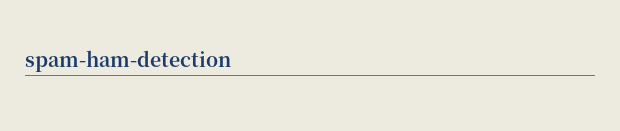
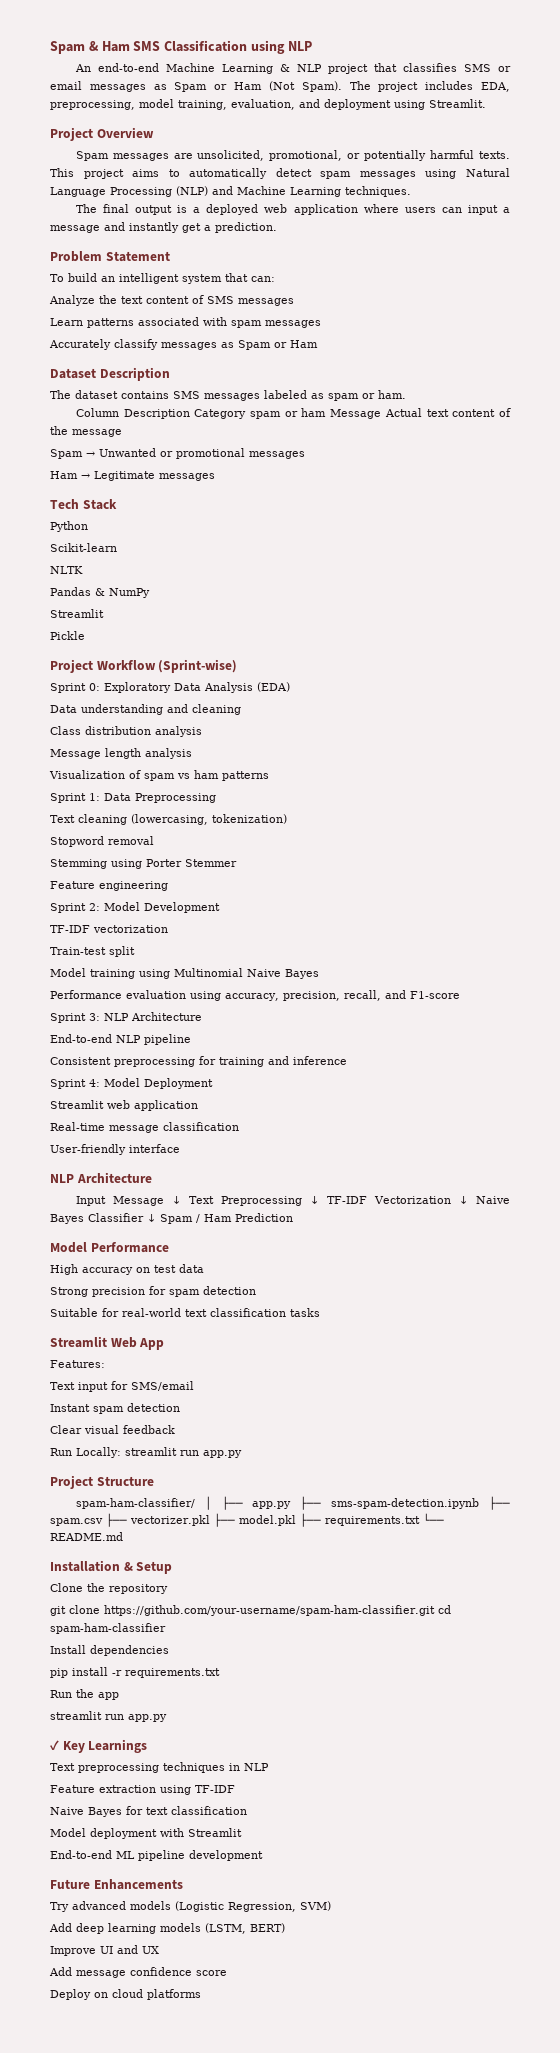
- spam-ham-detection
+ Spam & Ham SMS Classification using NLP
+ An end-to-end Machine Learning & NLP project that classifies SMS or email messages as Spam or Ham (Not Spam). The project includes EDA, preprocessing, model training, evaluation, and deployment using Streamlit.
+ Project Overview
+ Spam messages are unsolicited, promotional, or potentially harmful texts. This project aims to automatically detect spam messages using Natural Language Processing (NLP) and Machine Learning techniques.
+ The final output is a deployed web application where users can input a message and instantly get a prediction.
+ Problem Statement
+ To build an intelligent system that can:
+ Analyze the text content of SMS messages
+ Learn patterns associated with spam messages
+ Accurately classify messages as Spam or Ham
+ Dataset Description
+ The dataset contains SMS messages labeled as spam or ham.
+ Column Description Category spam or ham Message Actual text content of the message
+ Spam → Unwanted or promotional messages
+ Ham → Legitimate messages
+ Tech Stack
+ Python
+ Scikit-learn
+ NLTK
+ Pandas & NumPy
+ Streamlit
+ Pickle
+ Project Workflow (Sprint-wise)
+ Sprint 0: Exploratory Data Analysis (EDA)
+ Data understanding and cleaning
+ Class distribution analysis
+ Message length analysis
+ Visualization of spam vs ham patterns
+ Sprint 1: Data Preprocessing
+ Text cleaning (lowercasing, tokenization)
+ Stopword removal
+ Stemming using Porter Stemmer
+ Feature engineering
+ Sprint 2: Model Development
+ TF-IDF vectorization
+ Train-test split
+ Model training using Multinomial Naive Bayes
+ Performance evaluation using accuracy, precision, recall, and F1-score
+ Sprint 3: NLP Architecture
+ End-to-end NLP pipeline
+ Consistent preprocessing for training and inference
+ Sprint 4: Model Deployment
+ Streamlit web application
+ Real-time message classification
+ User-friendly interface
+ NLP Architecture
+ Input Message ↓ Text Preprocessing ↓ TF-IDF Vectorization ↓ Naive Bayes Classifier ↓ Spam / Ham Prediction
+ Model Performance
+ High accuracy on test data
+ Strong precision for spam detection
+ Suitable for real-world text classification tasks
+ Streamlit Web App
+ Features:
+ Text input for SMS/email
+ Instant spam detection
+ Clear visual feedback
+ Run Locally: streamlit run app.py
+ Project Structure
+ spam-ham-classifier/ │ ├── app.py ├── sms-spam-detection.ipynb ├── spam.csv ├── vectorizer.pkl ├── model.pkl ├── requirements.txt └── README.md
+ Installation & Setup
+ Clone the repository
+ git clone https://github.com/your-username/spam-ham-classifier.git cd spam-ham-classifier
+ Install dependencies
+ pip install -r requirements.txt
+ Run the app
+ streamlit run app.py
+ ✓ Key Learnings
+ Text preprocessing techniques in NLP
+ Feature extraction using TF-IDF
+ Naive Bayes for text classification
+ Model deployment with Streamlit
+ End-to-end ML pipeline development
+ Future Enhancements
+ Try advanced models (Logistic Regression, SVM)
+ Add deep learning models (LSTM, BERT)
+ Improve UI and UX
+ Add message confidence score
+ Deploy on cloud platforms

